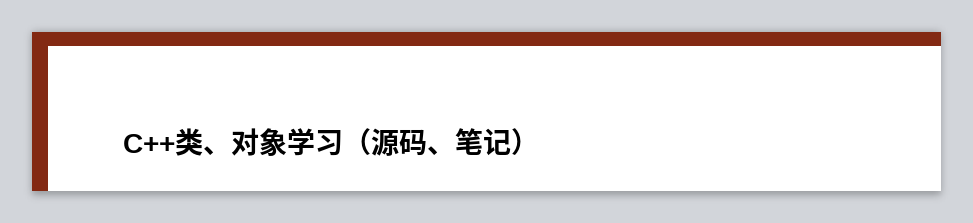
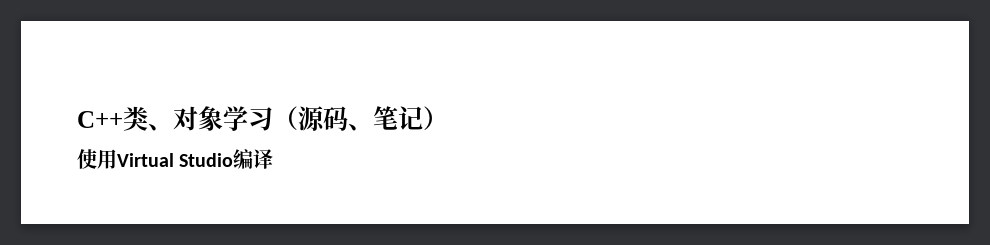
+ 使用Virtual Studio编译

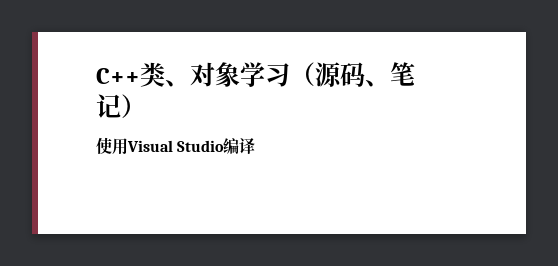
- 使用Virtual Studio编译
+ 使用Visual Studio编译

